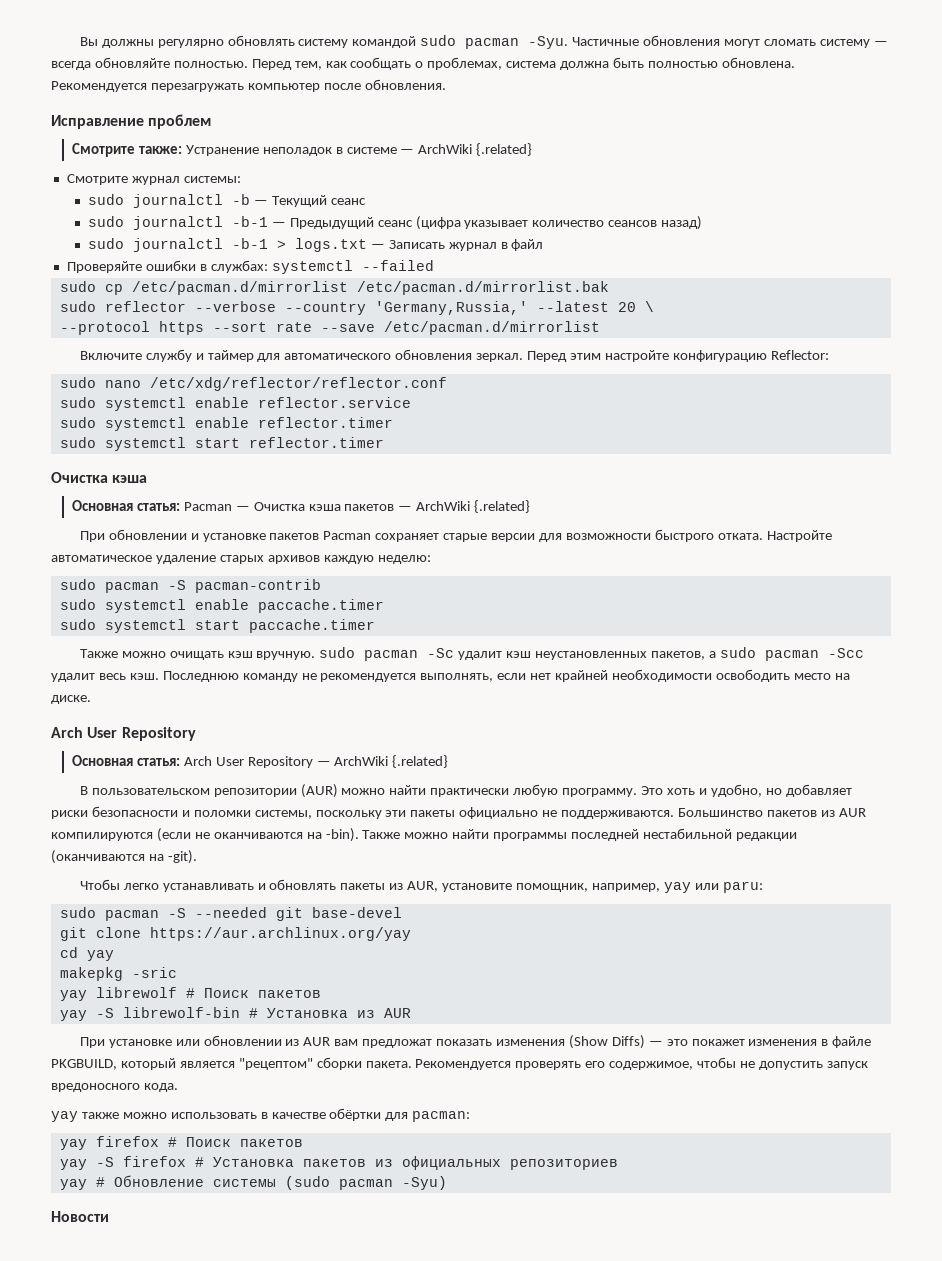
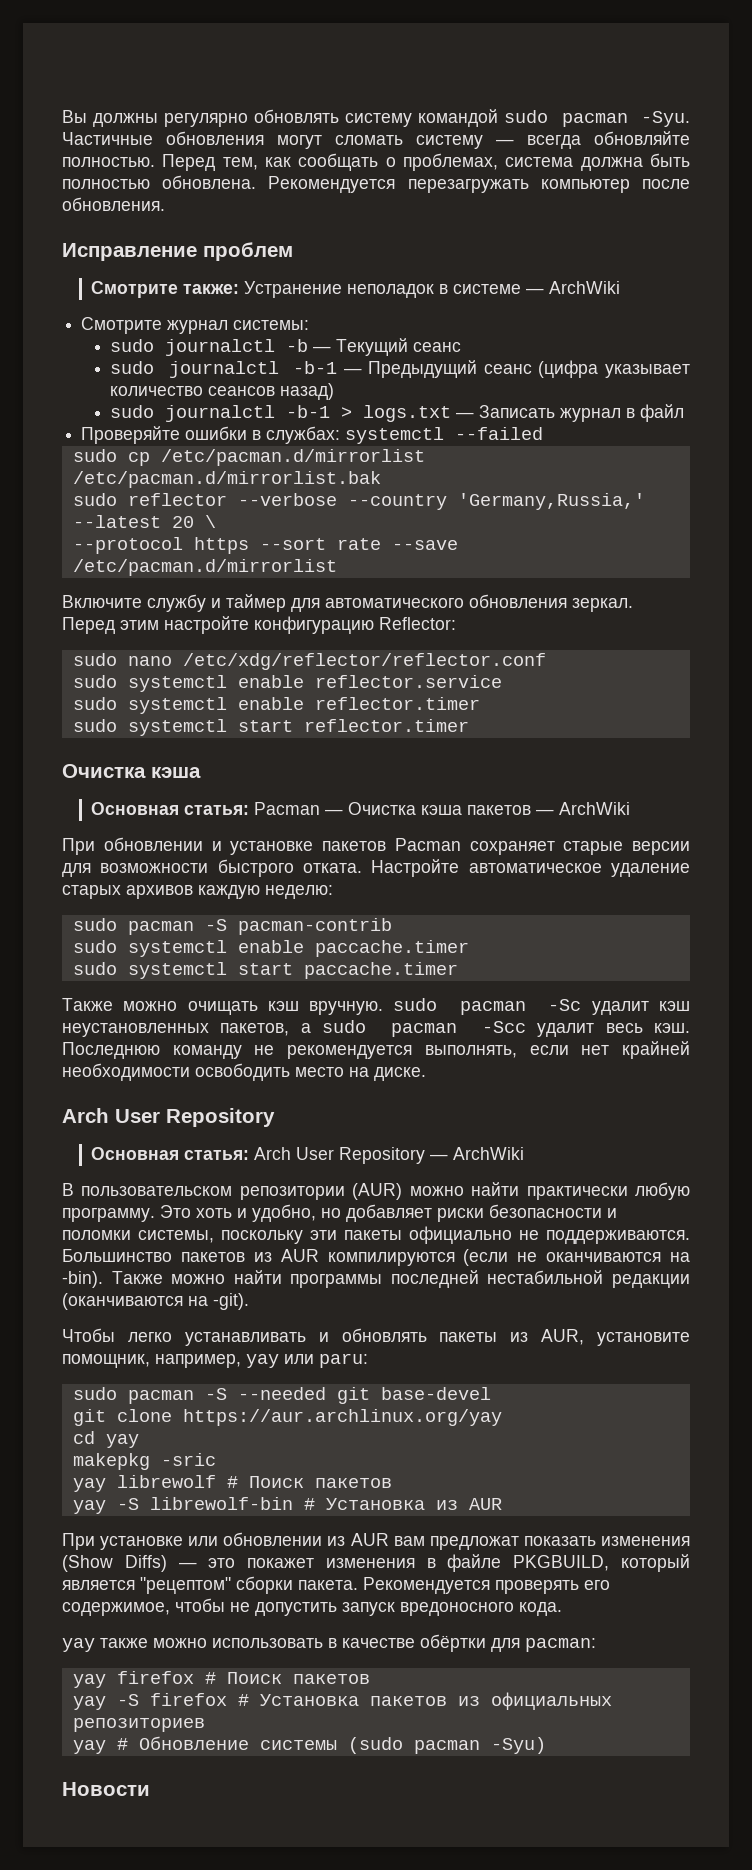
- Смотрите также: Устранение неполадок в системе — ArchWiki {.related}
+ Смотрите также: Устранение неполадок в системе — ArchWiki
- Основная статья: Pacman — Очистка кэша пакетов — ArchWiki {.related}
+ Основная статья: Pacman — Очистка кэша пакетов — ArchWiki
- Основная статья: Arch User Repository — ArchWiki {.related}
+ Основная статья: Arch User Repository — ArchWiki

